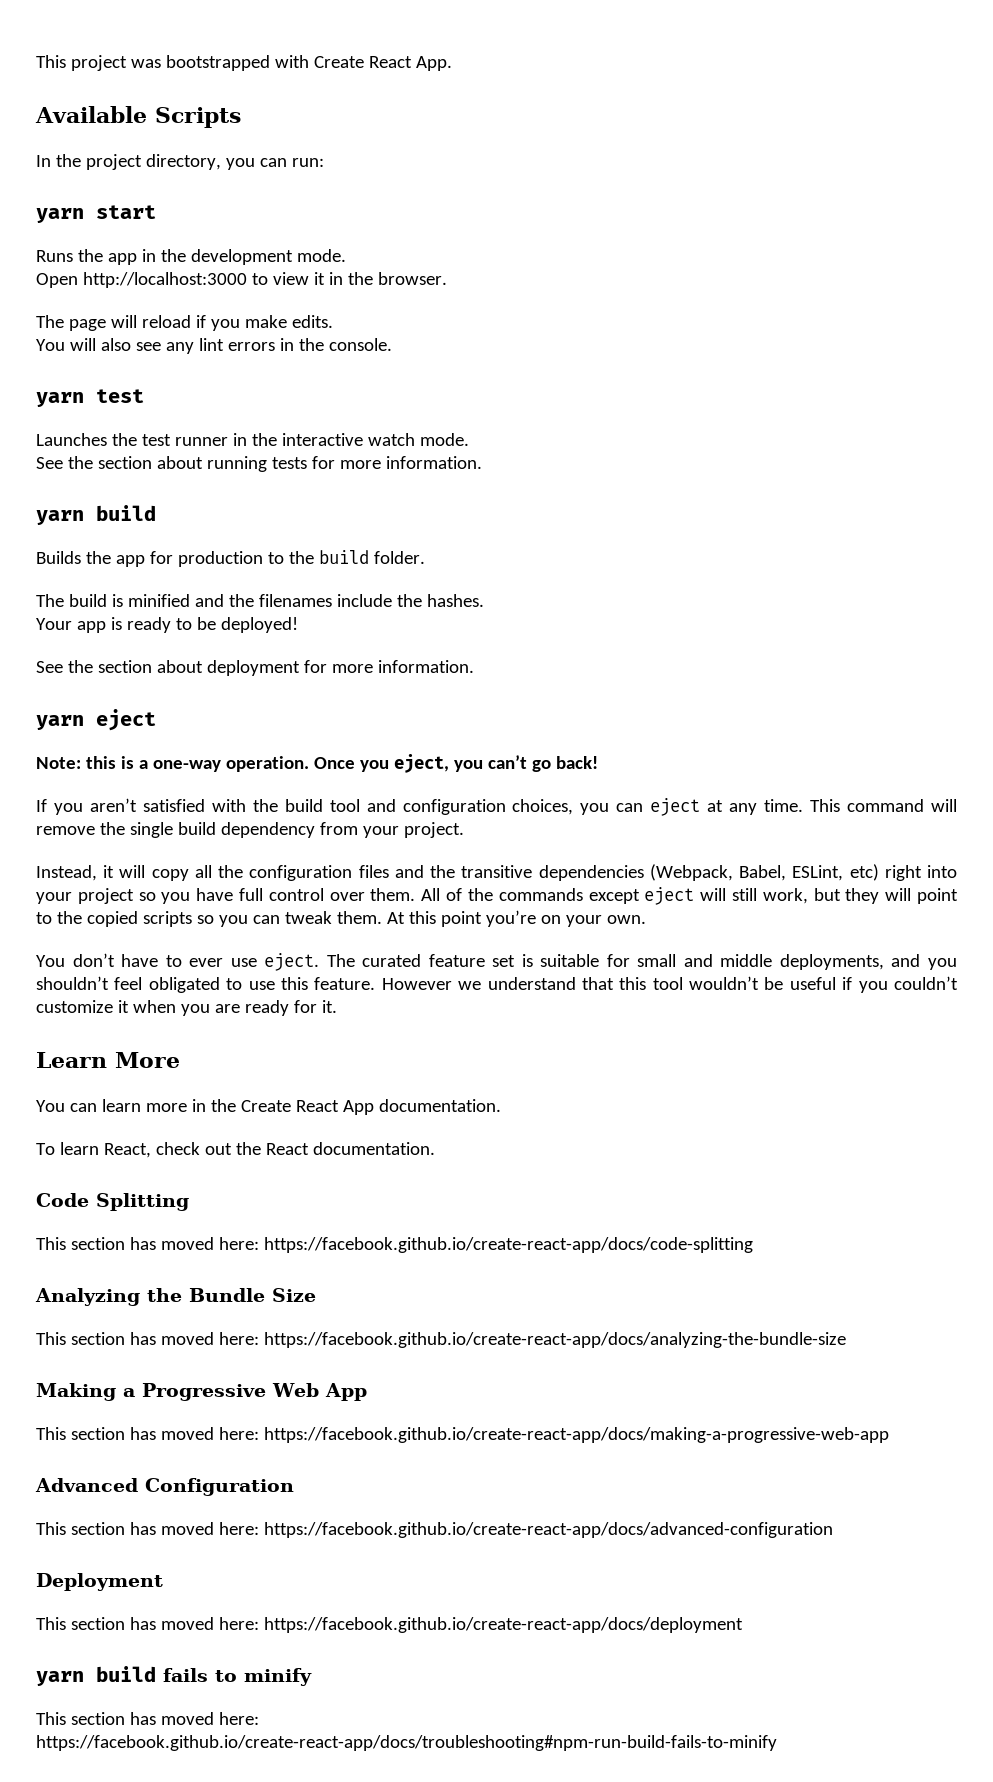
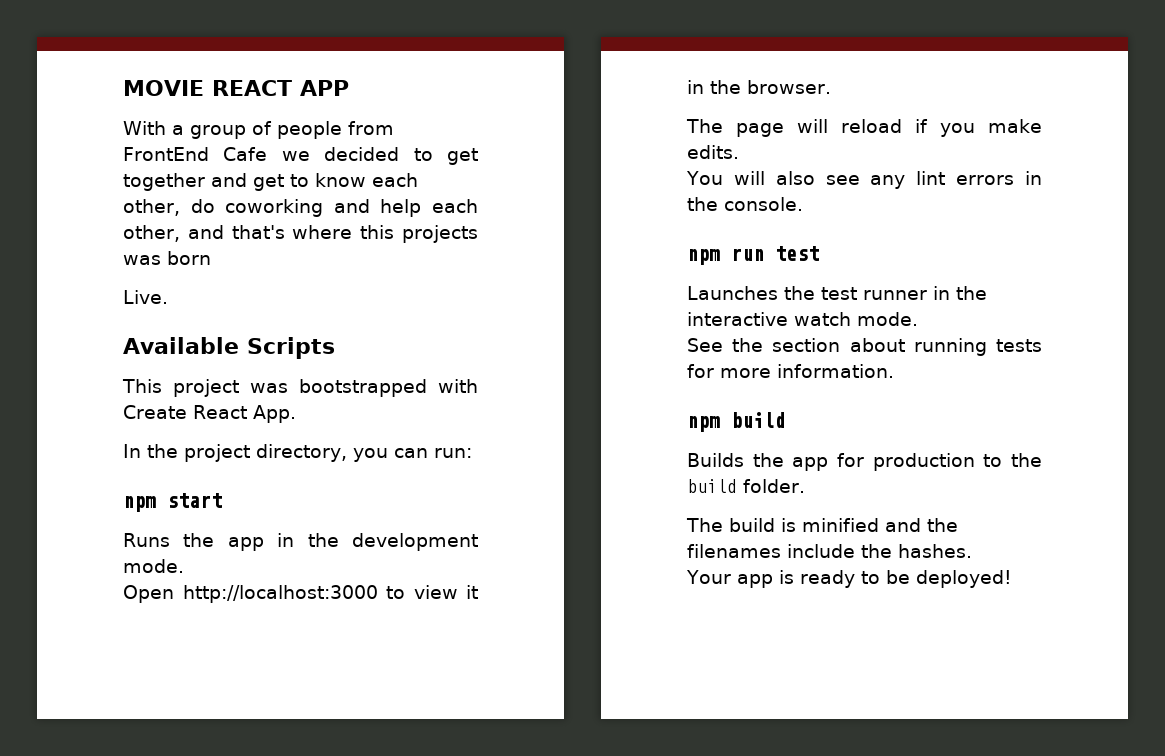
+ MOVIE REACT APP
+ With a group of people from FrontEnd Cafe we decided to get together and get to know each other, do coworking and help each other, and that's where this projects was born
+ Live.
+ Available Scripts
- Available Scripts
- yarn start
+ npm start
- yarn test
+ npm run test
  See the section about running tests for more information.
- yarn build
+ npm build
- See the section about deployment for more information.
- yarn eject
- Note: this is a one-way operation. Once you eject, you can’t go back!
- If you aren’t satisfied with the build tool and configuration choices, you can eject at any time. This command will remove the single build dependency from your project.
- Instead, it will copy all the configuration files and the transitive dependencies (Webpack, Babel, ESLint, etc) right into your project so you have full control over them. All of the commands except eject will still work, but they will point to the copied scripts so you can tweak them. At this point you’re on your own.
- You don’t have to ever use eject. The curated feature set is suitable for small and middle deployments, and you shouldn’t feel obligated to use this feature. However we understand that this tool wouldn’t be useful if you couldn’t customize it when you are ready for it.
- Learn More
- You can learn more in the Create React App documentation.
- To learn React, check out the React documentation.
- Code Splitting
- This section has moved here: https://facebook.github.io/create-react-app/docs/code-splitting
- Analyzing the Bundle Size
- This section has moved here: https://facebook.github.io/create-react-app/docs/analyzing-the-bundle-size
- Making a Progressive Web App
- This section has moved here: https://facebook.github.io/create-react-app/docs/making-a-progressive-web-app
- Advanced Configuration
- This section has moved here: https://facebook.github.io/create-react-app/docs/advanced-configuration
- Deployment
- This section has moved here: https://facebook.github.io/create-react-app/docs/deployment
- yarn build fails to minify
- This section has moved here: https://facebook.github.io/create-react-app/docs/troubleshooting#npm-run-build-fails-to-minify

